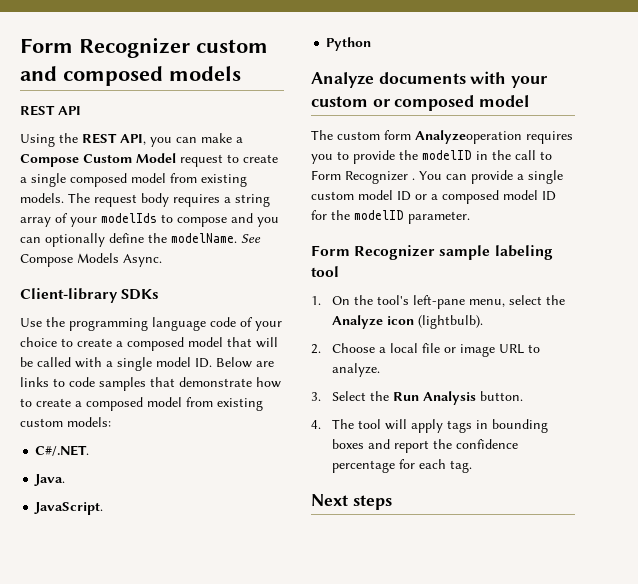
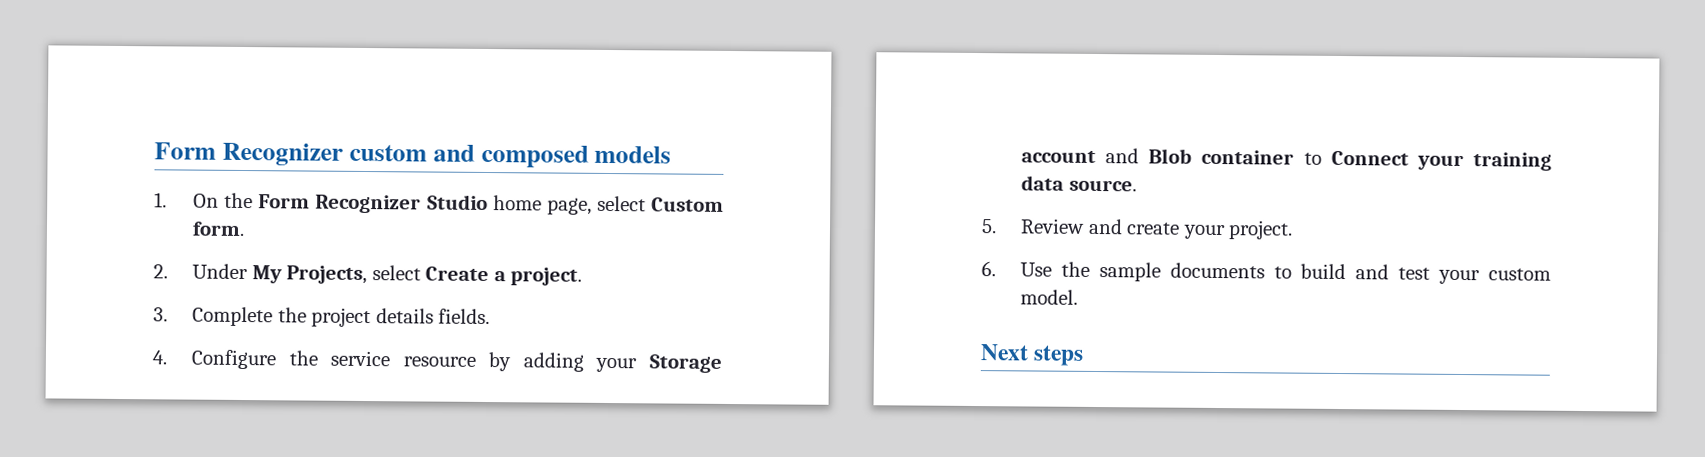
- REST API
- Using the REST API, you can make a Compose Custom Model request to create a single composed model from existing models. The request body requires a string array of your modelIds to compose and you can optionally define the modelName. See Compose Models Async.
- Client-library SDKs
- Use the programming language code of your choice to create a composed model that will be called with a single model ID. Below are links to code samples that demonstrate how to create a composed model from existing custom models:
- C#/.NET.
- Java.
- JavaScript.
- Python
- Analyze documents with your custom or composed model
- The custom form Analyzeoperation requires you to provide the modelID in the call to Form Recognizer . You can provide a single custom model ID or a composed model ID for the modelID parameter.
- Form Recognizer sample labeling tool
- 1. On the tool's left-pane menu, select the Analyze icon (lightbulb).
- 2. Choose a local file or image URL to analyze.
- 3. Select the Run Analysis button.
- 4. The tool will apply tags in bounding boxes and report the confidence percentage for each tag.
+ 1. On the Form Recognizer Studio home page, select Custom form.
+ 2. Under My Projects, select Create a project.
+ 3. Complete the project details fields.
+ 4. Configure the service resource by adding your Storage account and Blob container to Connect your training data source.
+ 5. Review and create your project.
+ 6. Use the sample documents to build and test your custom model.

